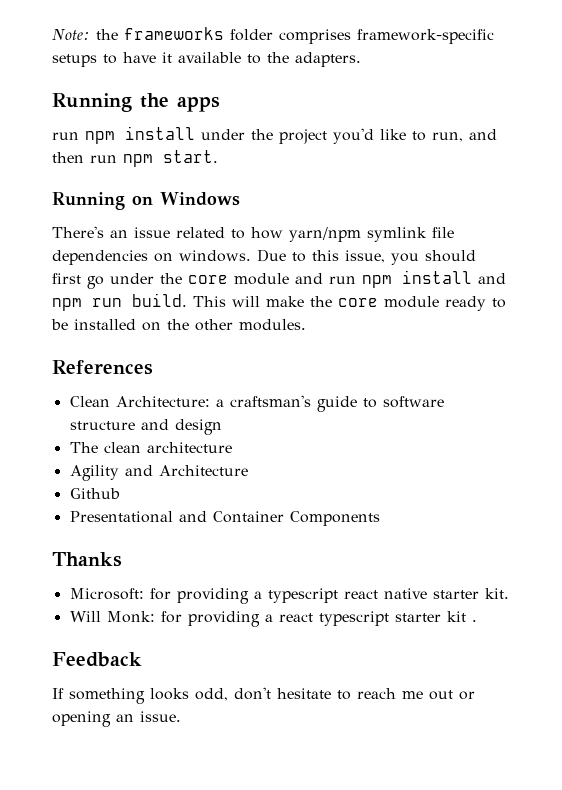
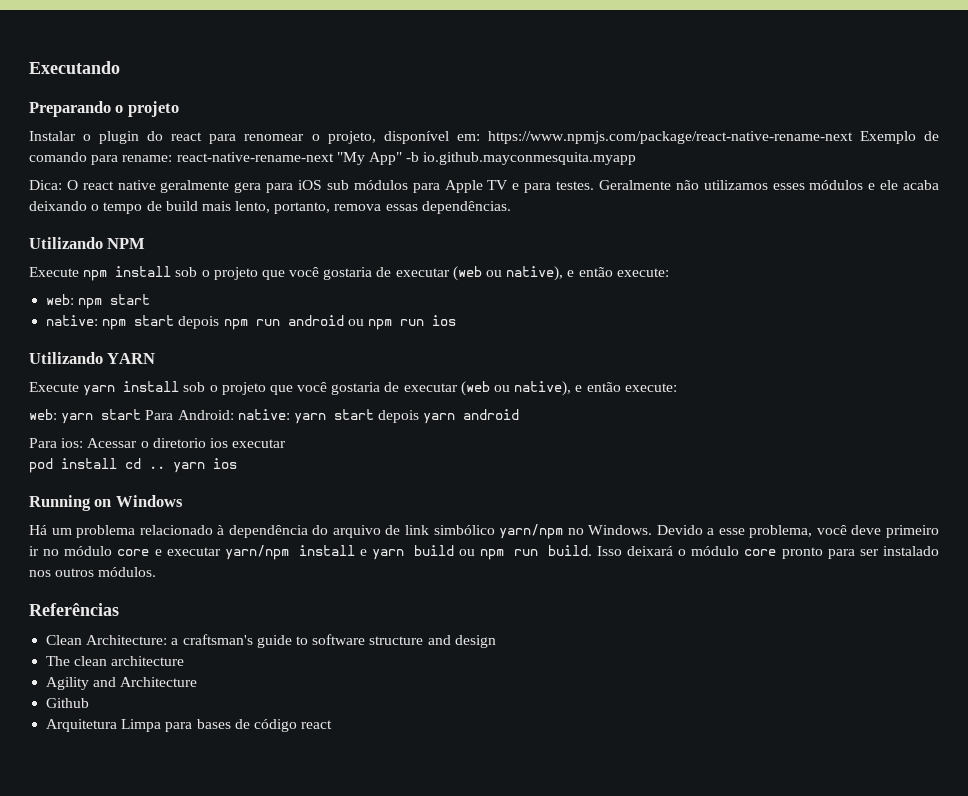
- Note: the frameworks folder comprises framework-specific setups to have it available to the adapters.
- Running the apps
- run npm install under the project you'd like to run, and then run npm start.
+ Executando
+ Preparando o projeto
+ Instalar o plugin do react para renomear o projeto, disponível em: https://www.npmjs.com/package/react-native-rename-next Exemplo de comando para rename: react-native-rename-next "My App" -b io.github.mayconmesquita.myapp
+ Dica: O react native geralmente gera para iOS sub módulos para Apple TV e para testes. Geralmente não utilizamos esses módulos e ele acaba deixando o tempo de build mais lento, portanto, remova essas dependências.
+ Utilizando NPM
+ Execute npm install sob o projeto que você gostaria de executar (web ou native), e então execute:
+ web: npm start
+ native: npm start depois npm run android ou npm run ios
+ Utilizando YARN
+ Execute yarn install sob o projeto que você gostaria de executar (web ou native), e então execute:
+ web: yarn start Para Android: native: yarn start depois yarn android
+ Para ios: Acessar o diretorio ios executar
+ pod install cd .. yarn ios
  Running on Windows
- There's an issue related to how yarn/npm symlink file dependencies on windows. Due to this issue, you should first go under the core module and run npm install and npm run build. This will make the core module ready to be installed on the other modules.
- References
+ Há um problema relacionado à dependência do arquivo de link simbólico yarn/npm no Windows. Devido a esse problema, você deve primeiro ir no módulo core e executar yarn/npm install e yarn build ou npm run build. Isso deixará o módulo core pronto para ser instalado nos outros módulos.
+ Referências
- Presentational and Container Components
- Thanks
- Microsoft: for providing a typescript react native starter kit.
- Will Monk: for providing a react typescript starter kit .
- Feedback
- If something looks odd, don't hesitate to reach me out or opening an issue.
+ Arquitetura Limpa para bases de código react

